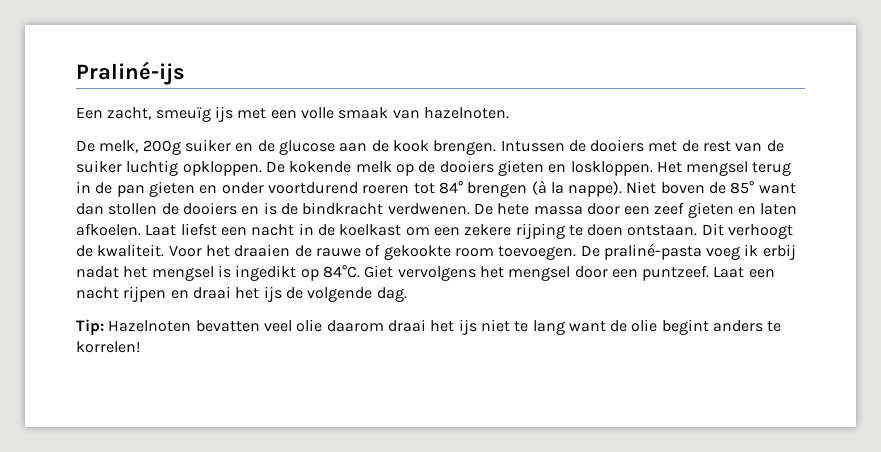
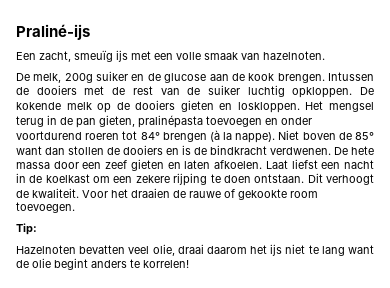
- Het mengsel terug in de pan gieten en onder voortdurend roeren tot 84° brengen (à la nappe).
+ Het mengsel terug in de pan gieten, pralinépasta toevoegen en onder voortdurend roeren tot 84° brengen (à la nappe).
- De praliné-pasta voeg ik erbij nadat het mengsel is ingedikt op 84°C. Giet vervolgens het mengsel door een puntzeef. Laat een nacht rijpen en draai het ijs de volgende dag.
- Tip: Hazelnoten bevatten veel olie daarom draai het ijs niet te lang want de olie begint anders te korrelen!
+ Tip:
+ Hazelnoten bevatten veel olie, draai daarom het ijs niet te lang want de olie begint anders te korrelen!

